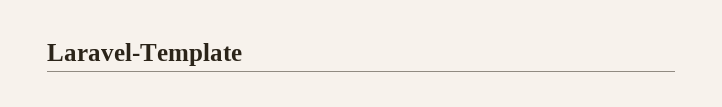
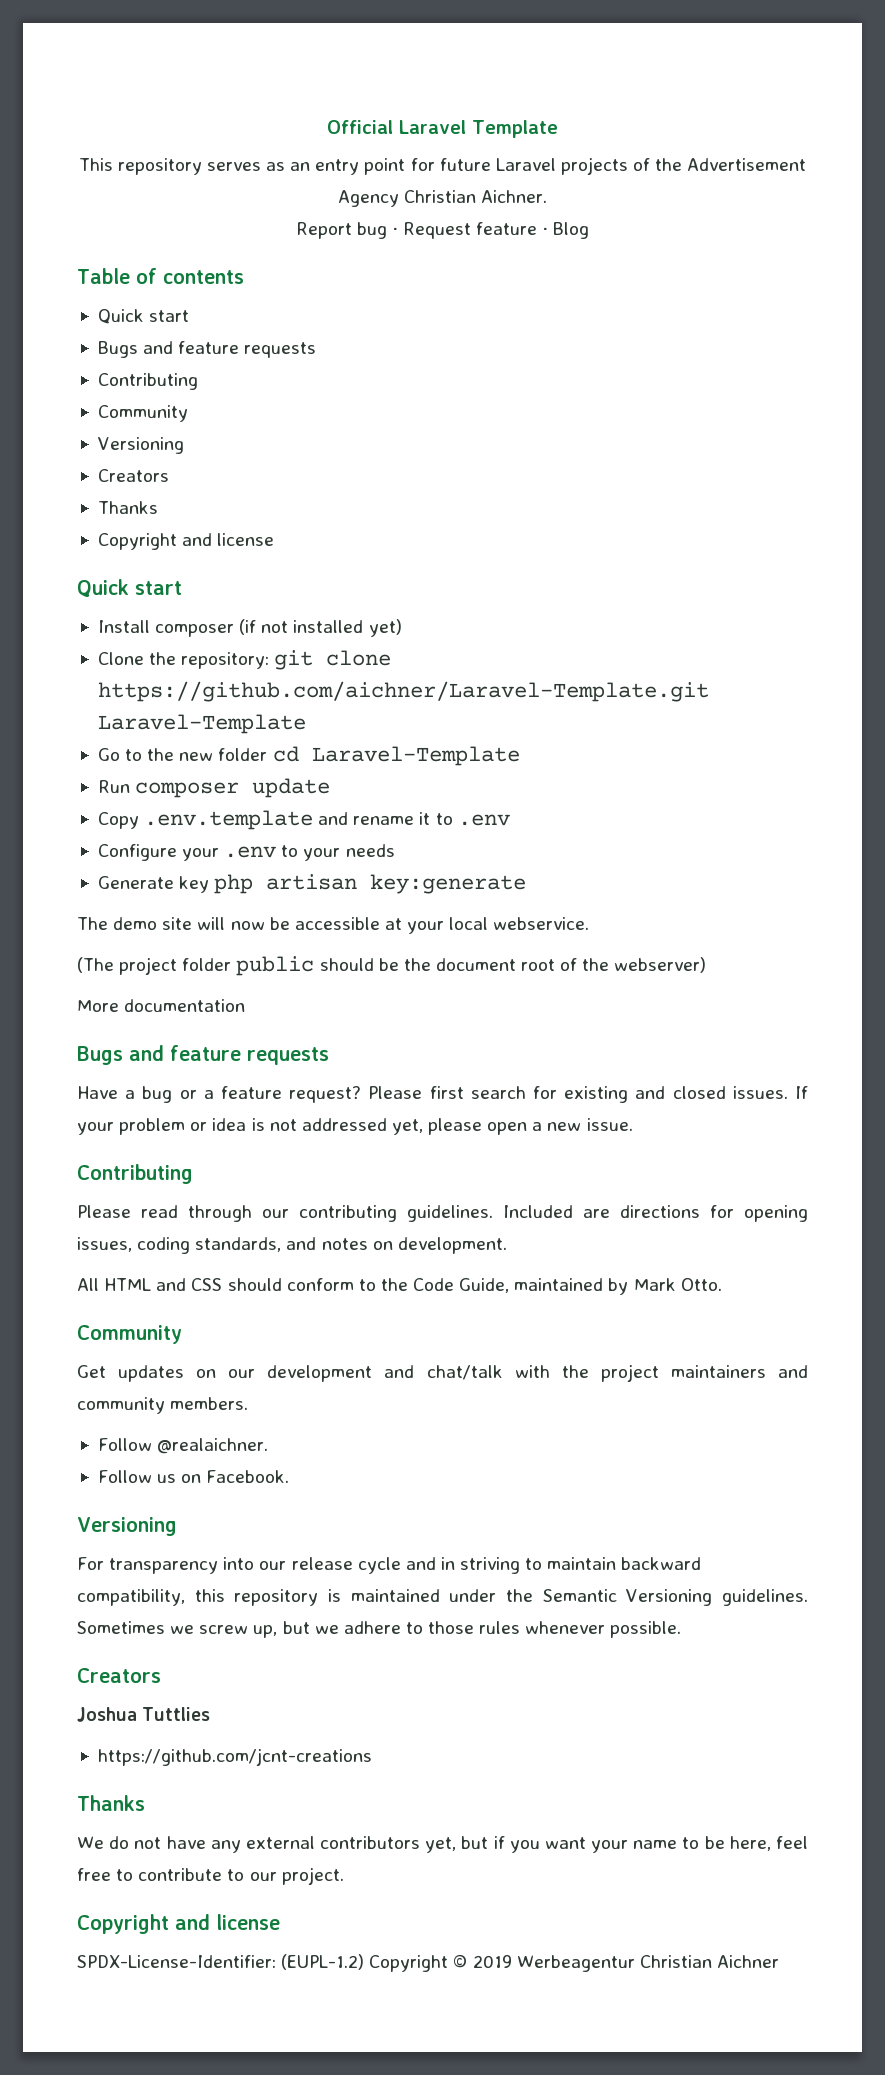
- Laravel-Template
+ Official Laravel Template
+ This repository serves as an entry point for future Laravel projects of the Advertisement Agency Christian Aichner.
+ Report bug · Request feature · Blog
+ Table of contents
+ Quick start
+ Bugs and feature requests
+ Contributing
+ Community
+ Versioning
+ Creators
+ Thanks
+ Copyright and license
+ Quick start
+ Install composer (if not installed yet)
+ Clone the repository: git clone https://github.com/aichner/Laravel-Template.git Laravel-Template
+ Go to the new folder cd Laravel-Template
+ Run composer update
+ Copy .env.template and rename it to .env
+ Configure your .env to your needs
+ Generate key php artisan key:generate
+ The demo site will now be accessible at your local webservice.
+ (The project folder public should be the document root of the webserver)
+ More documentation
+ Bugs and feature requests
+ Have a bug or a feature request? Please first search for existing and closed issues. If your problem or idea is not addressed yet, please open a new issue.
+ Contributing
+ Please read through our contributing guidelines. Included are directions for opening issues, coding standards, and notes on development.
+ All HTML and CSS should conform to the Code Guide, maintained by Mark Otto.
+ Community
+ Get updates on our development and chat/talk with the project maintainers and community members.
+ Follow @realaichner.
+ Follow us on Facebook.
+ Versioning
+ For transparency into our release cycle and in striving to maintain backward compatibility, this repository is maintained under the Semantic Versioning guidelines. Sometimes we screw up, but we adhere to those rules whenever possible.
+ Creators
+ Joshua Tuttlies
+ https://github.com/jcnt-creations
+ Thanks
+ We do not have any external contributors yet, but if you want your name to be here, feel free to contribute to our project.
+ Copyright and license
+ SPDX-License-Identifier: (EUPL-1.2) Copyright © 2019 Werbeagentur Christian Aichner

